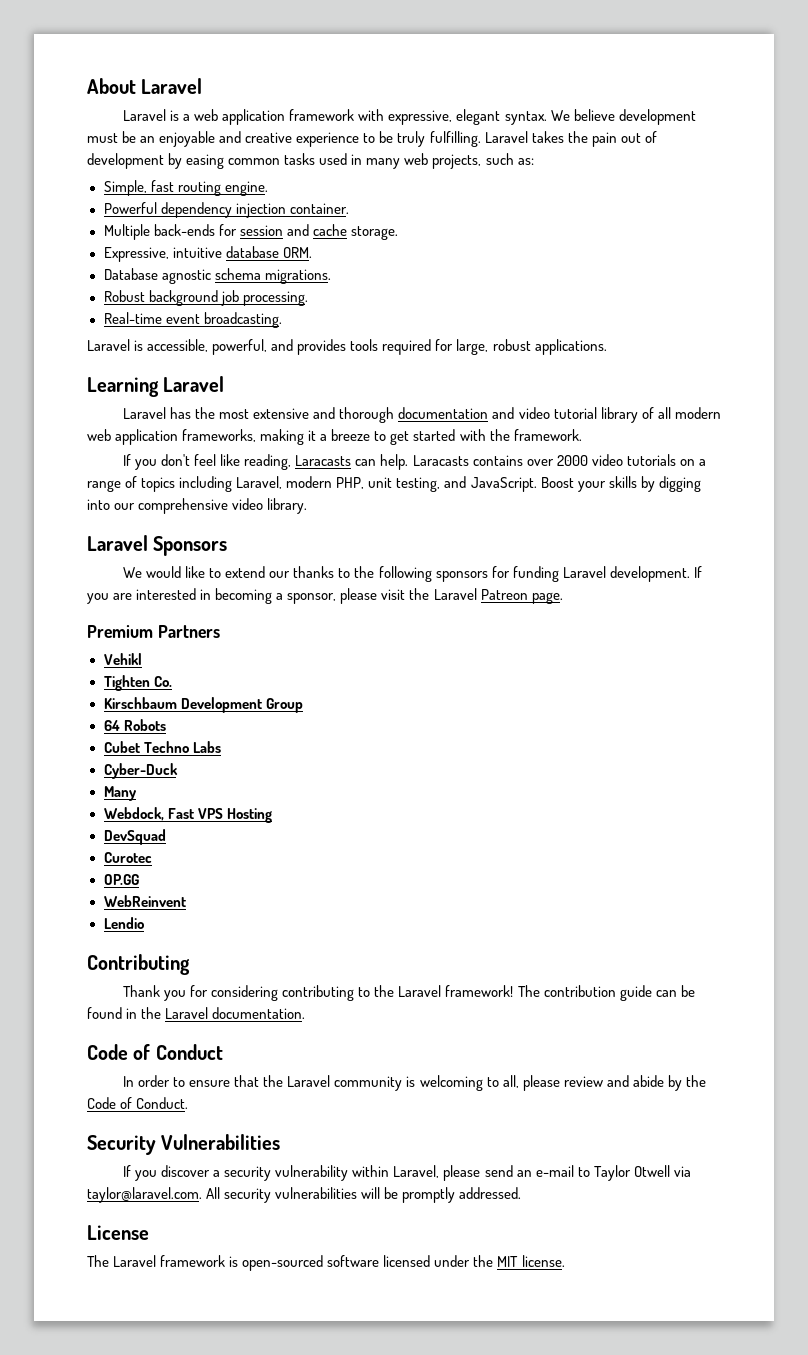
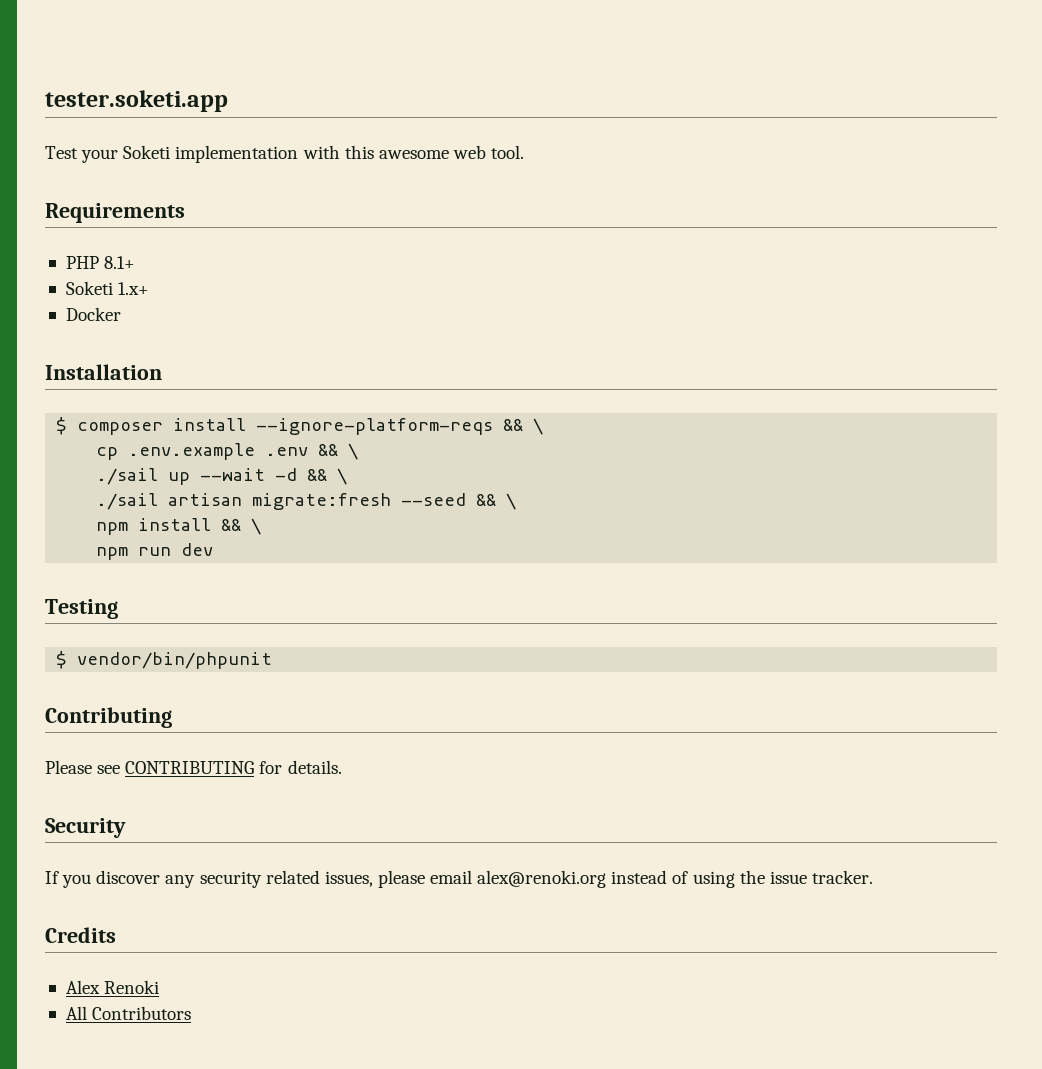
- About Laravel
- Laravel is a web application framework with expressive, elegant syntax. We believe development must be an enjoyable and creative experience to be truly fulfilling. Laravel takes the pain out of development by easing common tasks used in many web projects, such as:
- Simple, fast routing engine.
- Powerful dependency injection container.
- Multiple back-ends for session and cache storage.
- Expressive, intuitive database ORM.
- Database agnostic schema migrations.
- Robust background job processing.
- Real-time event broadcasting.
- Laravel is accessible, powerful, and provides tools required for large, robust applications.
- Learning Laravel
- Laravel has the most extensive and thorough documentation and video tutorial library of all modern web application frameworks, making it a breeze to get started with the framework.
- If you don't feel like reading, Laracasts can help. Laracasts contains over 2000 video tutorials on a range of topics including Laravel, modern PHP, unit testing, and JavaScript. Boost your skills by digging into our comprehensive video library.
- Laravel Sponsors
- We would like to extend our thanks to the following sponsors for funding Laravel development. If you are interested in becoming a sponsor, please visit the Laravel Patreon page.
- Premium Partners
- Vehikl
- Tighten Co.
- Kirschbaum Development Group
- 64 Robots
- Cubet Techno Labs
- Cyber-Duck
- Many
- Webdock, Fast VPS Hosting
- DevSquad
- Curotec
- OP.GG
- WebReinvent
- Lendio
+ tester.soketi.app
+ Test your Soketi implementation with this awesome web tool.
+ Requirements
+ PHP 8.1+
+ Soketi 1.x+
+ Docker
+ Installation
+ $ composer install --ignore-platform-reqs && \
+ cp .env.example .env && \
+ ./sail up --wait -d && \
+ ./sail artisan migrate:fresh --seed && \
+ npm install && \
+ npm run dev
+ Testing
+ $ vendor/bin/phpunit
  Contributing
- Thank you for considering contributing to the Laravel framework! The contribution guide can be found in the Laravel documentation.
- Code of Conduct
- In order to ensure that the Laravel community is welcoming to all, please review and abide by the Code of Conduct.
+ Please see CONTRIBUTING for details.
- Security Vulnerabilities
+ Security
- If you discover a security vulnerability within Laravel, please send an e-mail to Taylor Otwell via taylor@laravel.com. All security vulnerabilities will be promptly addressed.
- License
- The Laravel framework is open-sourced software licensed under the MIT license.
+ If you discover any security related issues, please email alex@renoki.org instead of using the issue tracker.
+ Credits
+ Alex Renoki
+ All Contributors

